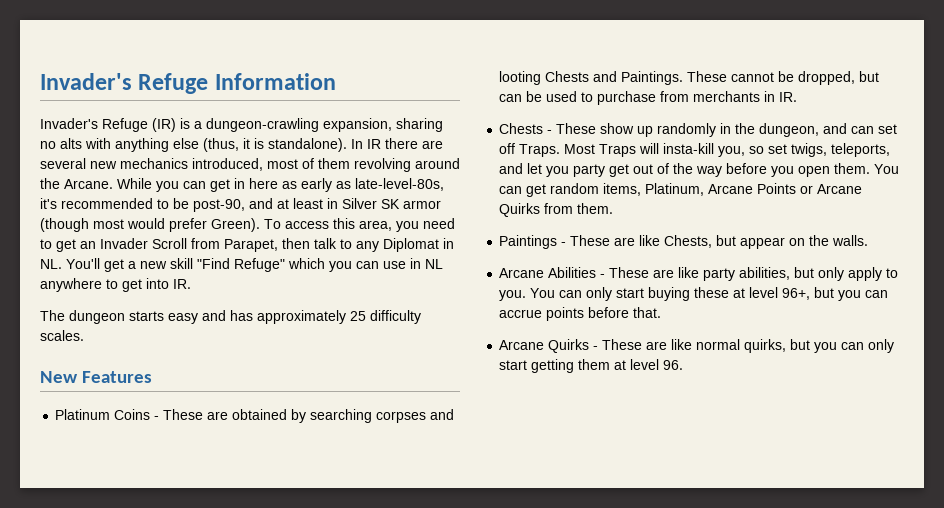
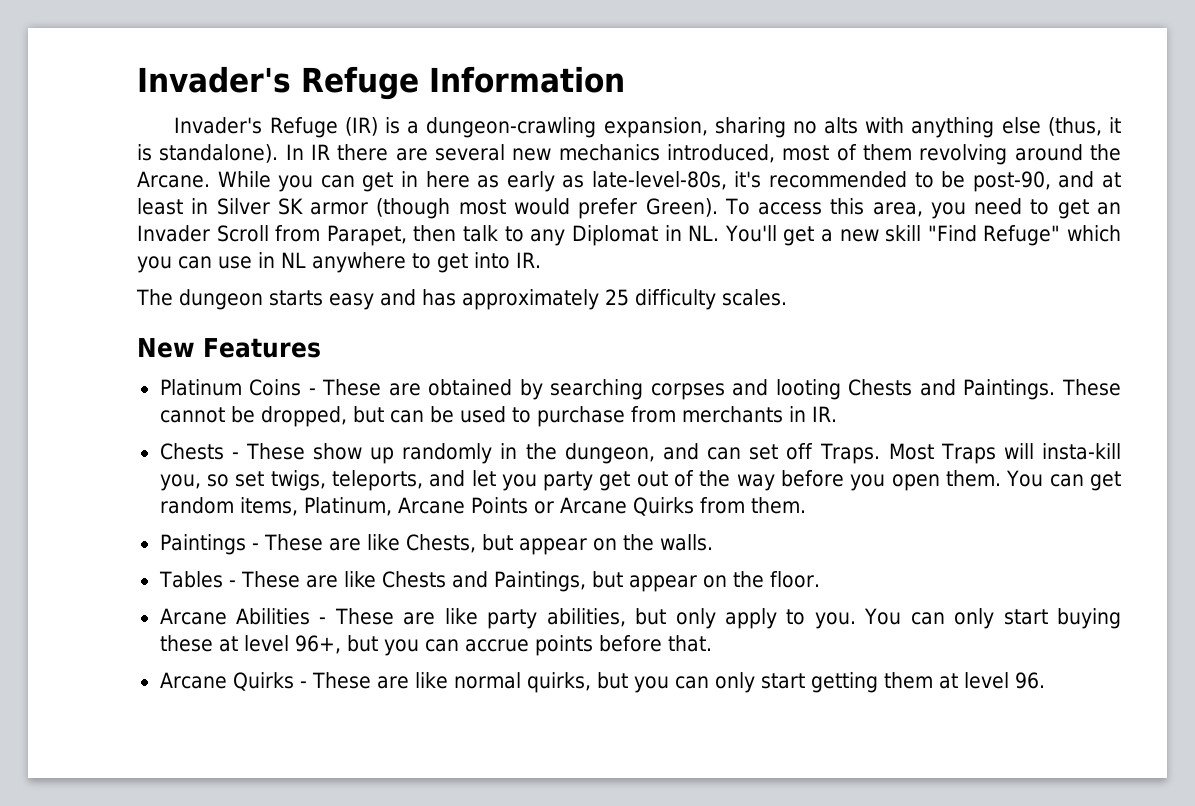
+ Tables - These are like Chests and Paintings, but appear on the floor.

